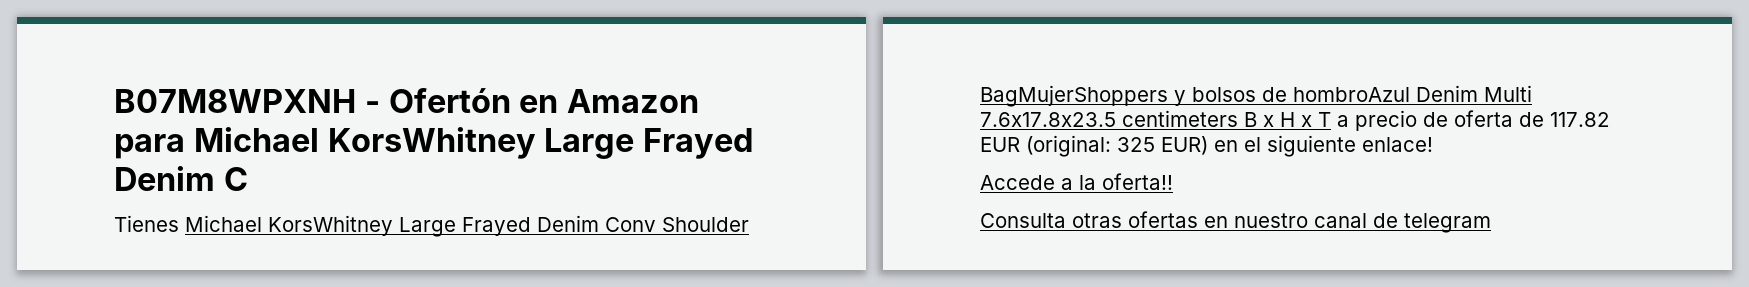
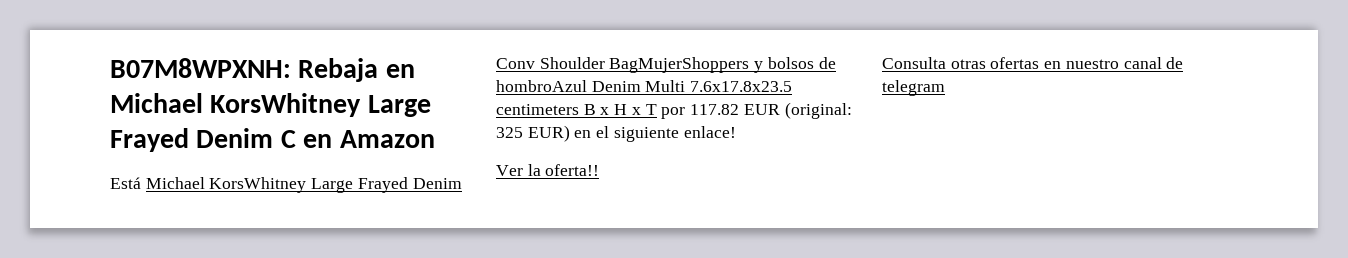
- B07M8WPXNH - Ofertón en Amazon para Michael KorsWhitney Large Frayed Denim C
- Tienes Michael KorsWhitney Large Frayed Denim Conv Shoulder BagMujerShoppers y bolsos de hombroAzul Denim Multi 7.6x17.8x23.5 centimeters B x H x T a precio de oferta de 117.82 EUR (original: 325 EUR) en el siguiente enlace!
+ B07M8WPXNH: Rebaja en Michael KorsWhitney Large Frayed Denim C en Amazon
+ Está Michael KorsWhitney Large Frayed Denim Conv Shoulder BagMujerShoppers y bolsos de hombroAzul Denim Multi 7.6x17.8x23.5 centimeters B x H x T por 117.82 EUR (original: 325 EUR) en el siguiente enlace!
- Accede a la oferta!!
+ Ver la oferta!!

